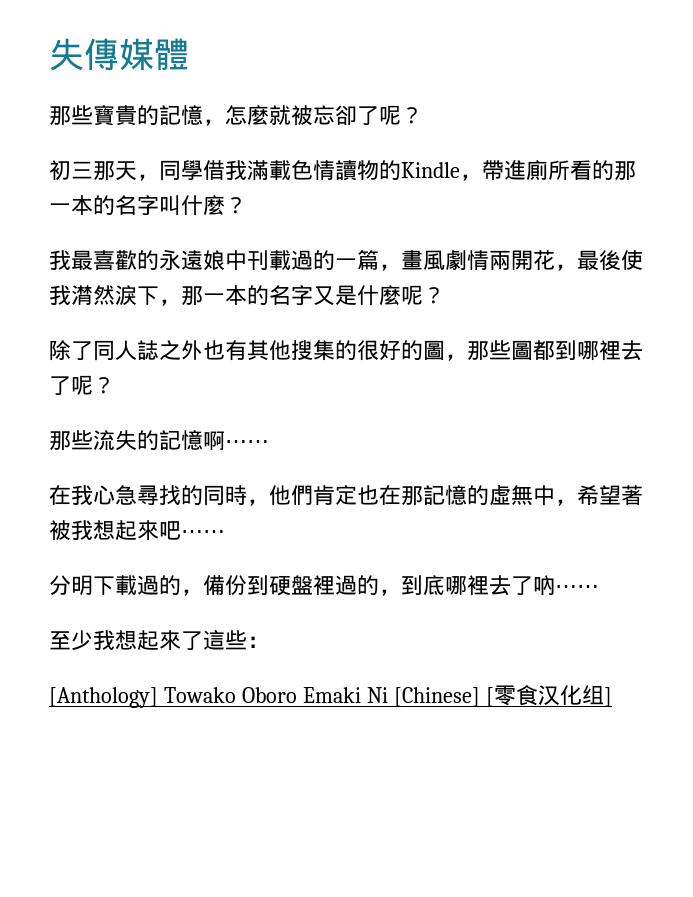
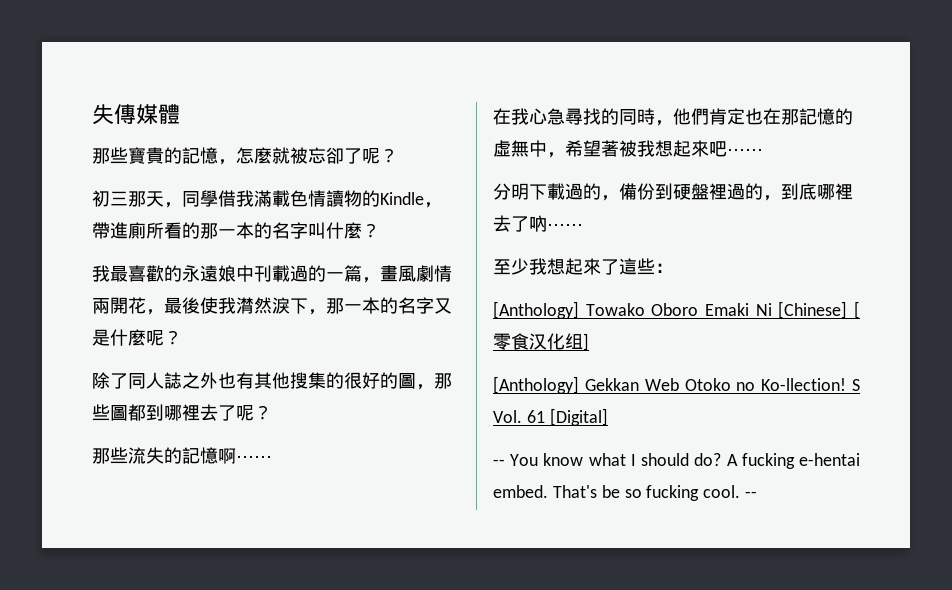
+ [Anthology] Gekkan Web Otoko no Ko-llection! S Vol. 61 [Digital]
+ -- You know what I should do? A fucking e-hentai embed. That's be so fucking cool. --

